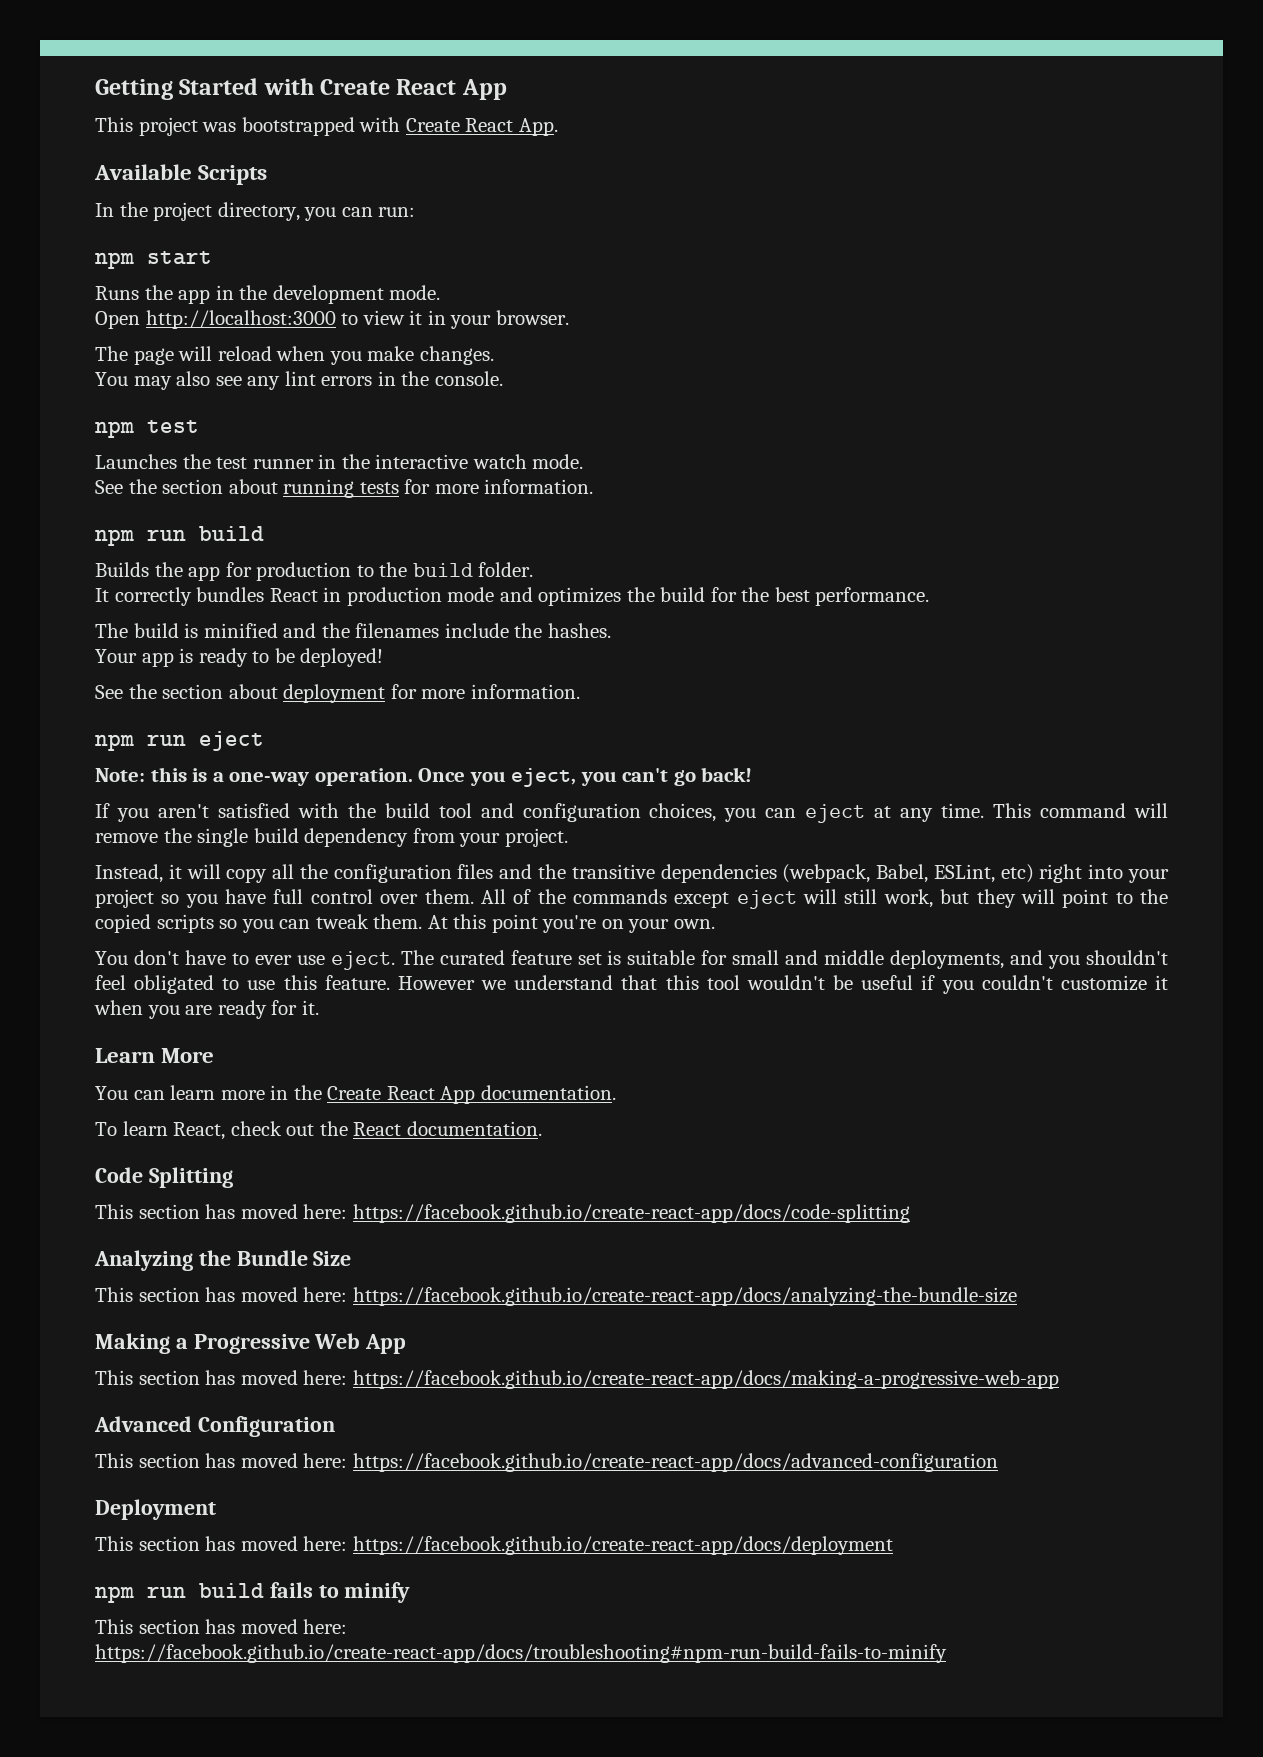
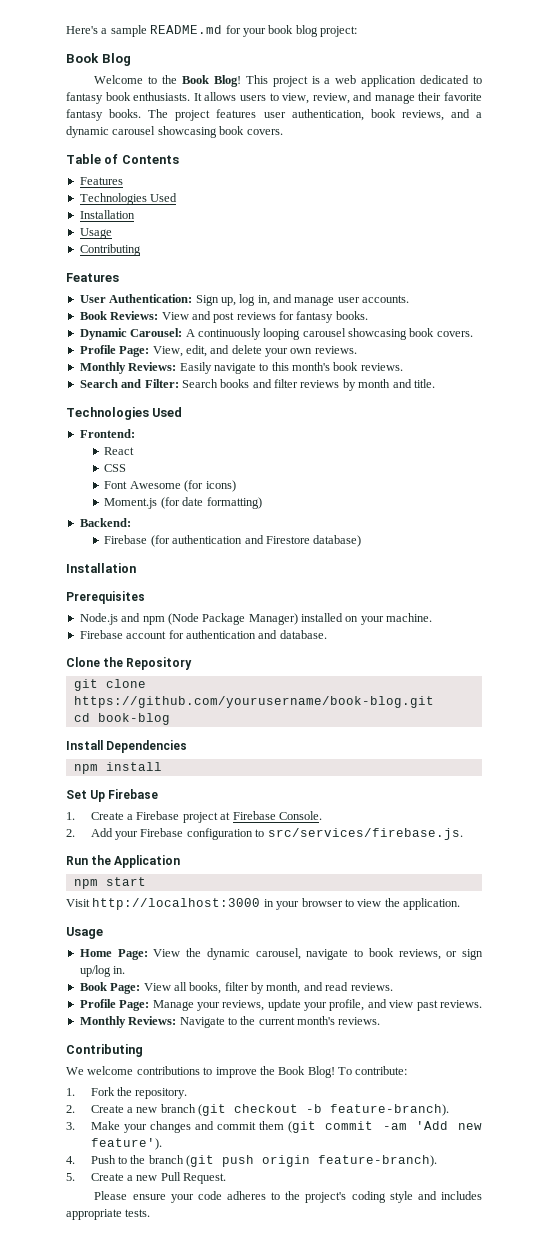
- Getting Started with Create React App
- This project was bootstrapped with Create React App.
- Available Scripts
- In the project directory, you can run:
+ Here's a sample README.md for your book blog project:
+ Book Blog
+ Welcome to the Book Blog! This project is a web application dedicated to fantasy book enthusiasts. It allows users to view, review, and manage their favorite fantasy books. The project features user authentication, book reviews, and a dynamic carousel showcasing book covers.
+ Table of Contents
+ Features
+ Technologies Used
+ Installation
+ Usage
+ Contributing
+ Features
+ User Authentication: Sign up, log in, and manage user accounts.
+ Book Reviews: View and post reviews for fantasy books.
+ Dynamic Carousel: A continuously looping carousel showcasing book covers.
+ Profile Page: View, edit, and delete your own reviews.
+ Monthly Reviews: Easily navigate to this month's book reviews.
+ Search and Filter: Search books and filter reviews by month and title.
+ Technologies Used
+ Frontend:
+ React
+ CSS
+ Font Awesome (for icons)
+ Moment.js (for date formatting)
+ Backend:
+ Firebase (for authentication and Firestore database)
+ Installation
+ Prerequisites
+ Node.js and npm (Node Package Manager) installed on your machine.
+ Firebase account for authentication and database.
+ Clone the Repository
+ git clone https://github.com/yourusername/book-blog.git
+ cd book-blog
+ Install Dependencies
+ npm install
+ Set Up Firebase
+ 1. Create a Firebase project at Firebase Console.
+ 2. Add your Firebase configuration to src/services/firebase.js.
+ Run the Application
  npm start
- Runs the app in the development mode.
- Open http://localhost:3000 to view it in your browser.
- The page will reload when you make changes.
- You may also see any lint errors in the console.
- npm test
- Launches the test runner in the interactive watch mode.
- See the section about running tests for more information.
- npm run build
- Builds the app for production to the build folder.
- It correctly bundles React in production mode and optimizes the build for the best performance.
- The build is minified and the filenames include the hashes.
- Your app is ready to be deployed!
- See the section about deployment for more information.
- npm run eject
- Note: this is a one-way operation. Once you eject, you can't go back!
- If you aren't satisfied with the build tool and configuration choices, you can eject at any time. This command will remove the single build dependency from your project.
- Instead, it will copy all the configuration files and the transitive dependencies (webpack, Babel, ESLint, etc) right into your project so you have full control over them. All of the commands except eject will still work, but they will point to the copied scripts so you can tweak them. At this point you're on your own.
- You don't have to ever use eject. The curated feature set is suitable for small and middle deployments, and you shouldn't feel obligated to use this feature. However we understand that this tool wouldn't be useful if you couldn't customize it when you are ready for it.
- Learn More
- You can learn more in the Create React App documentation.
- To learn React, check out the React documentation.
- Code Splitting
- This section has moved here: https://facebook.github.io/create-react-app/docs/code-splitting
- Analyzing the Bundle Size
- This section has moved here: https://facebook.github.io/create-react-app/docs/analyzing-the-bundle-size
- Making a Progressive Web App
- This section has moved here: https://facebook.github.io/create-react-app/docs/making-a-progressive-web-app
- Advanced Configuration
- This section has moved here: https://facebook.github.io/create-react-app/docs/advanced-configuration
- Deployment
- This section has moved here: https://facebook.github.io/create-react-app/docs/deployment
- npm run build fails to minify
- This section has moved here: https://facebook.github.io/create-react-app/docs/troubleshooting#npm-run-build-fails-to-minify
+ Visit http://localhost:3000 in your browser to view the application.
+ Usage
+ Home Page: View the dynamic carousel, navigate to book reviews, or sign up/log in.
+ Book Page: View all books, filter by month, and read reviews.
+ Profile Page: Manage your reviews, update your profile, and view past reviews.
+ Monthly Reviews: Navigate to the current month's reviews.
+ Contributing
+ We welcome contributions to improve the Book Blog! To contribute:
+ 1. Fork the repository.
+ 2. Create a new branch (git checkout -b feature-branch).
+ 3. Make your changes and commit them (git commit -am 'Add new feature').
+ 4. Push to the branch (git push origin feature-branch).
+ 5. Create a new Pull Request.
+ Please ensure your code adheres to the project's coding style and includes appropriate tests.

